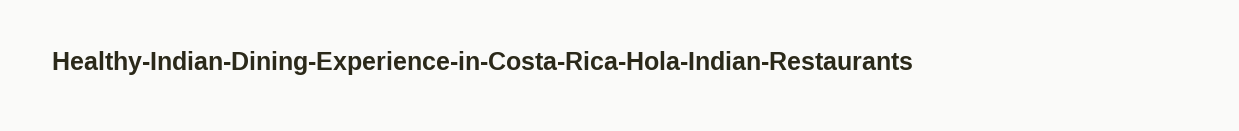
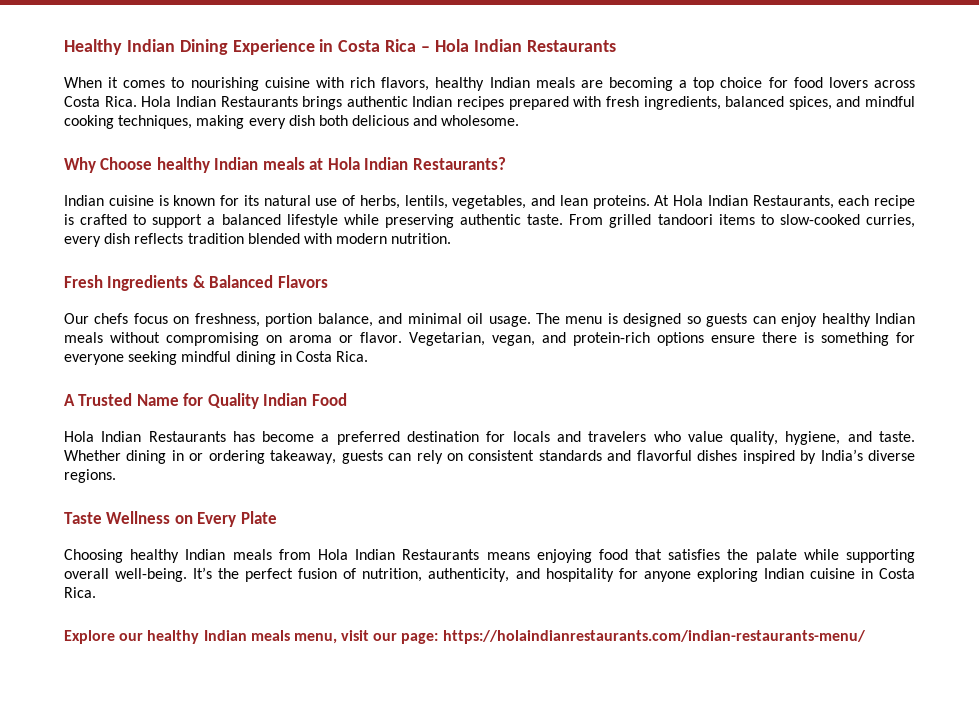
- Healthy-Indian-Dining-Experience-in-Costa-Rica-Hola-Indian-Restaurants
+ Healthy Indian Dining Experience in Costa Rica – Hola Indian Restaurants
+ When it comes to nourishing cuisine with rich flavors, healthy Indian meals are becoming a top choice for food lovers across Costa Rica. Hola Indian Restaurants brings authentic Indian recipes prepared with fresh ingredients, balanced spices, and mindful cooking techniques, making every dish both delicious and wholesome.
+ Why Choose healthy Indian meals at Hola Indian Restaurants?
+ Indian cuisine is known for its natural use of herbs, lentils, vegetables, and lean proteins. At Hola Indian Restaurants, each recipe is crafted to support a balanced lifestyle while preserving authentic taste. From grilled tandoori items to slow-cooked curries, every dish reflects tradition blended with modern nutrition.
+ Fresh Ingredients & Balanced Flavors
+ Our chefs focus on freshness, portion balance, and minimal oil usage. The menu is designed so guests can enjoy healthy Indian meals without compromising on aroma or flavor. Vegetarian, vegan, and protein-rich options ensure there is something for everyone seeking mindful dining in Costa Rica.
+ A Trusted Name for Quality Indian Food
+ Hola Indian Restaurants has become a preferred destination for locals and travelers who value quality, hygiene, and taste. Whether dining in or ordering takeaway, guests can rely on consistent standards and flavorful dishes inspired by India’s diverse regions.
+ Taste Wellness on Every Plate
+ Choosing healthy Indian meals from Hola Indian Restaurants means enjoying food that satisfies the palate while supporting overall well-being. It’s the perfect fusion of nutrition, authenticity, and hospitality for anyone exploring Indian cuisine in Costa Rica.
+ Explore our healthy Indian meals menu, visit our page: https://holaindianrestaurants.com/indian-restaurants-menu/

